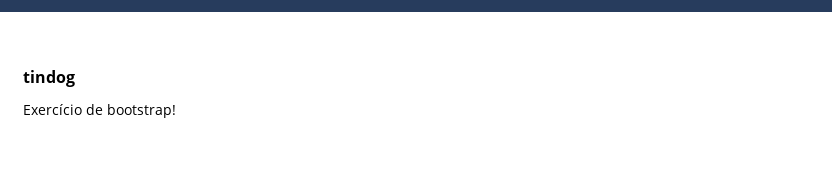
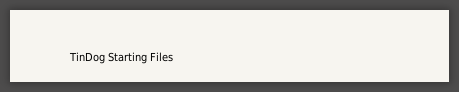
- tindog
- Exercício de bootstrap!
+ TinDog Starting Files

